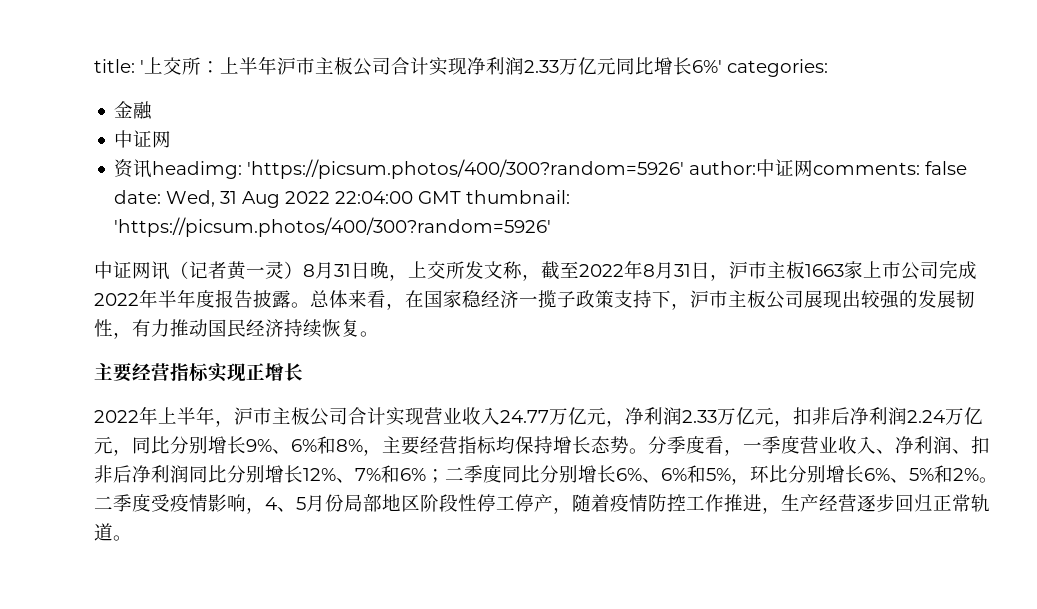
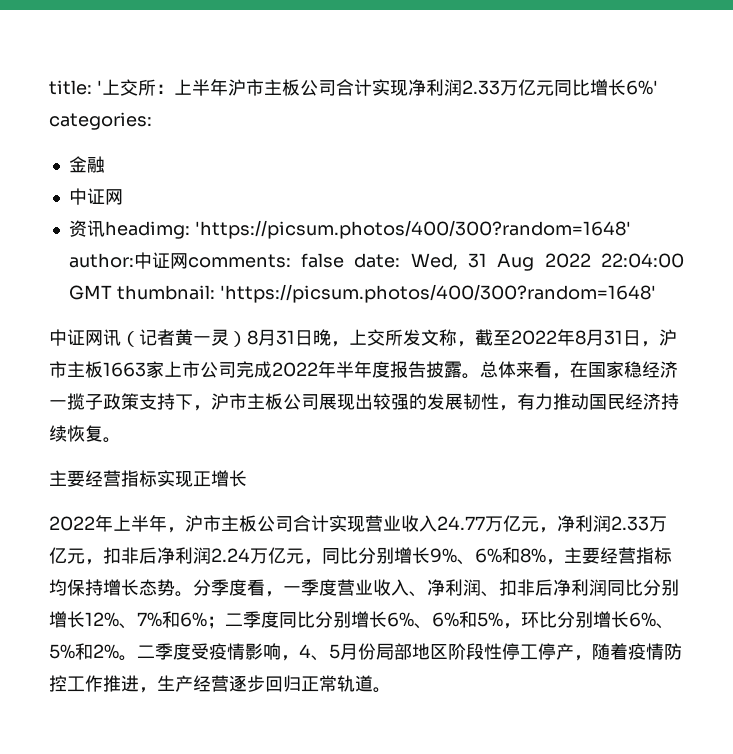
- 资讯headimg: 'https://picsum.photos/400/300?random=5926' author:中证网comments: false date: Wed, 31 Aug 2022 22:04:00 GMT thumbnail: 'https://picsum.photos/400/300?random=5926'
+ 资讯headimg: 'https://picsum.photos/400/300?random=1648' author:中证网comments: false date: Wed, 31 Aug 2022 22:04:00 GMT thumbnail: 'https://picsum.photos/400/300?random=1648'

